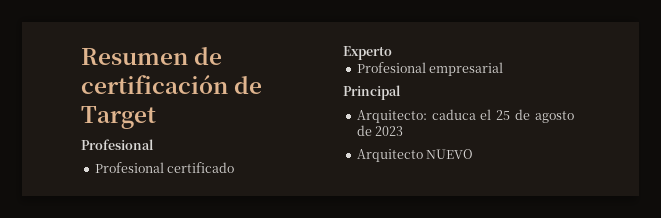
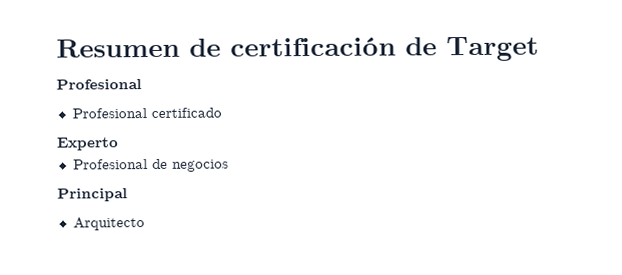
- Profesional empresarial
+ Profesional de negocios
- Arquitecto: caduca el 25 de agosto de 2023
- Arquitecto NUEVO
+ Arquitecto

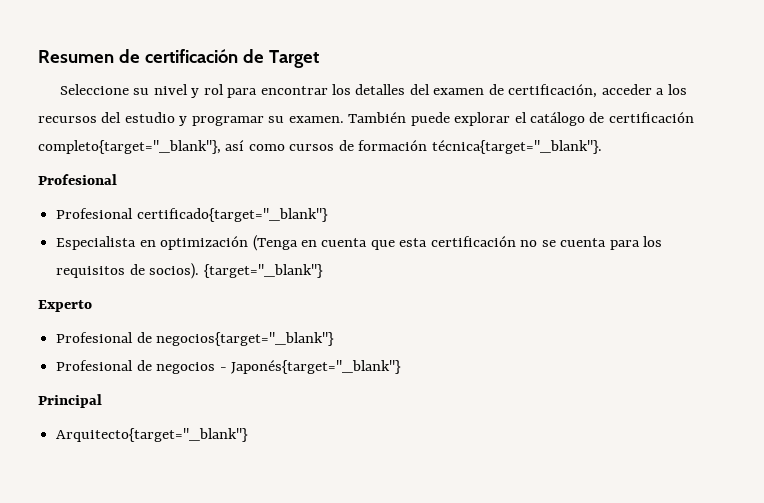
  Resumen de certificación de Target
+ Seleccione su nivel y rol para encontrar los detalles del examen de certificación, acceder a los recursos del estudio y programar su examen. También puede explorar el catálogo de certificación completo{target="_blank"}, así como cursos de formación técnica{target="_blank"}.
  Profesional
- Profesional certificado
+ Profesional certificado{target="_blank"}
+ Especialista en optimización (Tenga en cuenta que esta certificación no se cuenta para los requisitos de socios). {target="_blank"}
  Experto
+ Profesional de negocios{target="_blank"}
- Profesional de negocios
+ Profesional de negocios - Japonés{target="_blank"}
- Arquitecto
+ Arquitecto{target="_blank"}

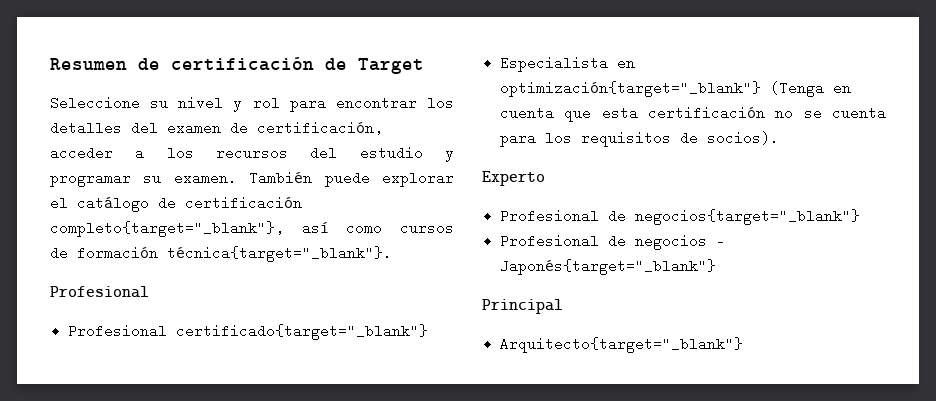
- Especialista en optimización (Tenga en cuenta que esta certificación no se cuenta para los requisitos de socios). {target="_blank"}
+ Especialista en optimización{target="_blank"} (Tenga en cuenta que esta certificación no se cuenta para los requisitos de socios).

